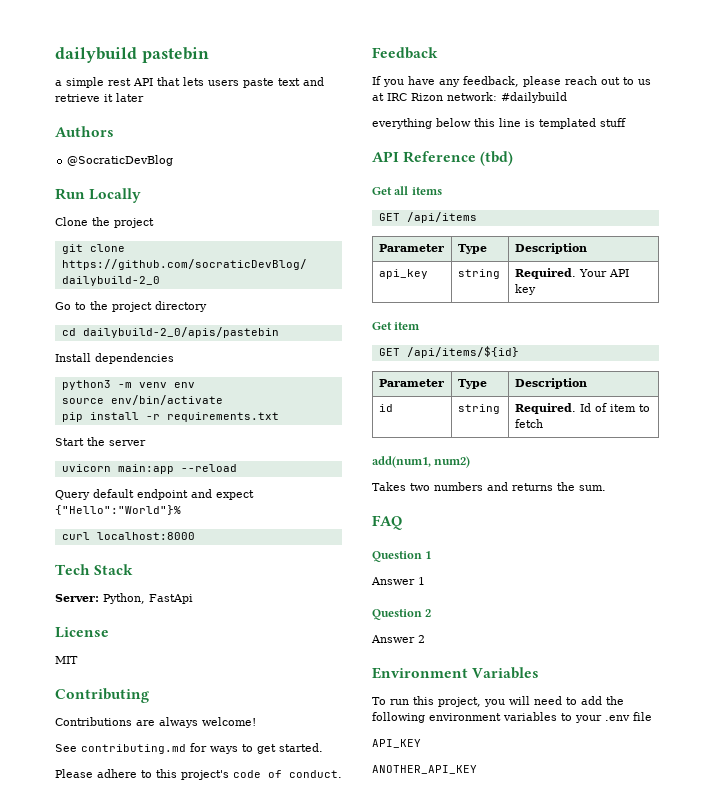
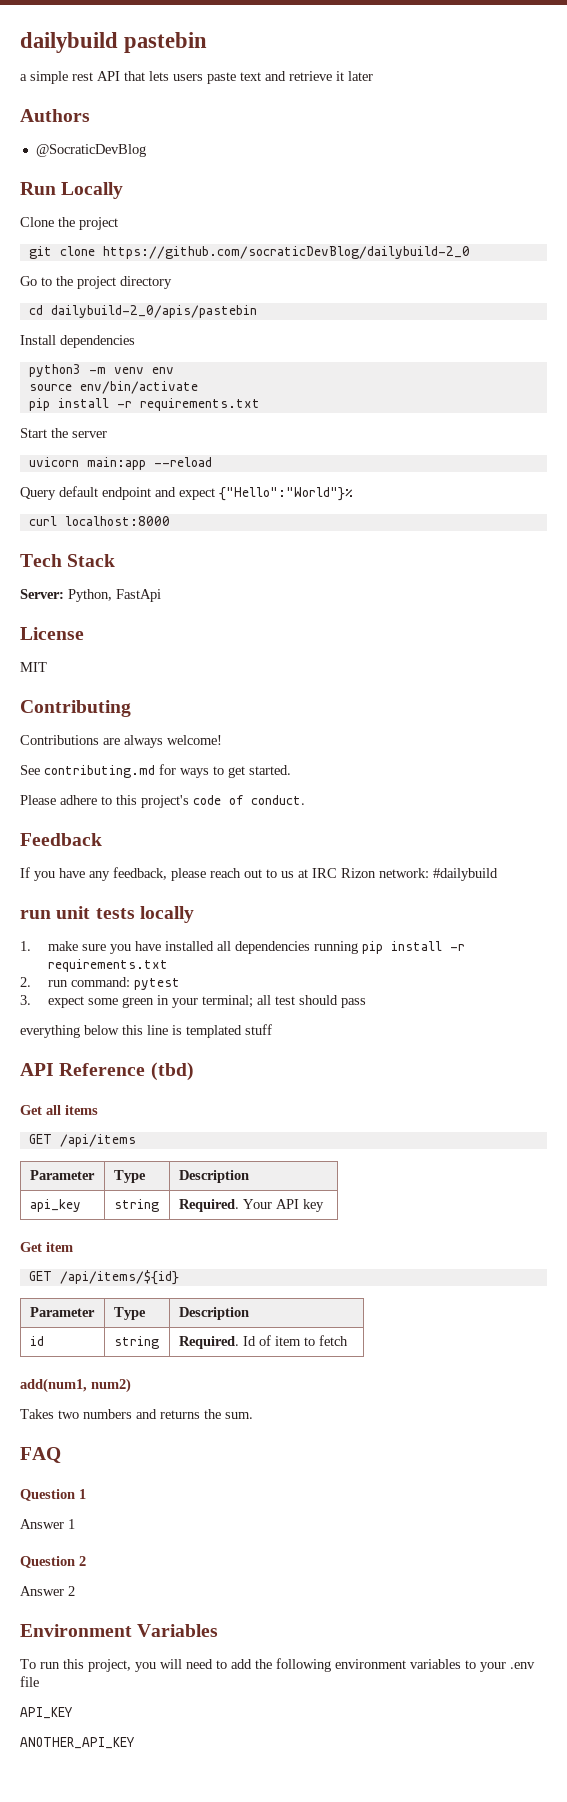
+ run unit tests locally
+ 1. make sure you have installed all dependencies running pip install -r requirements.txt
+ 2. run command: pytest
+ 3. expect some green in your terminal; all test should pass

